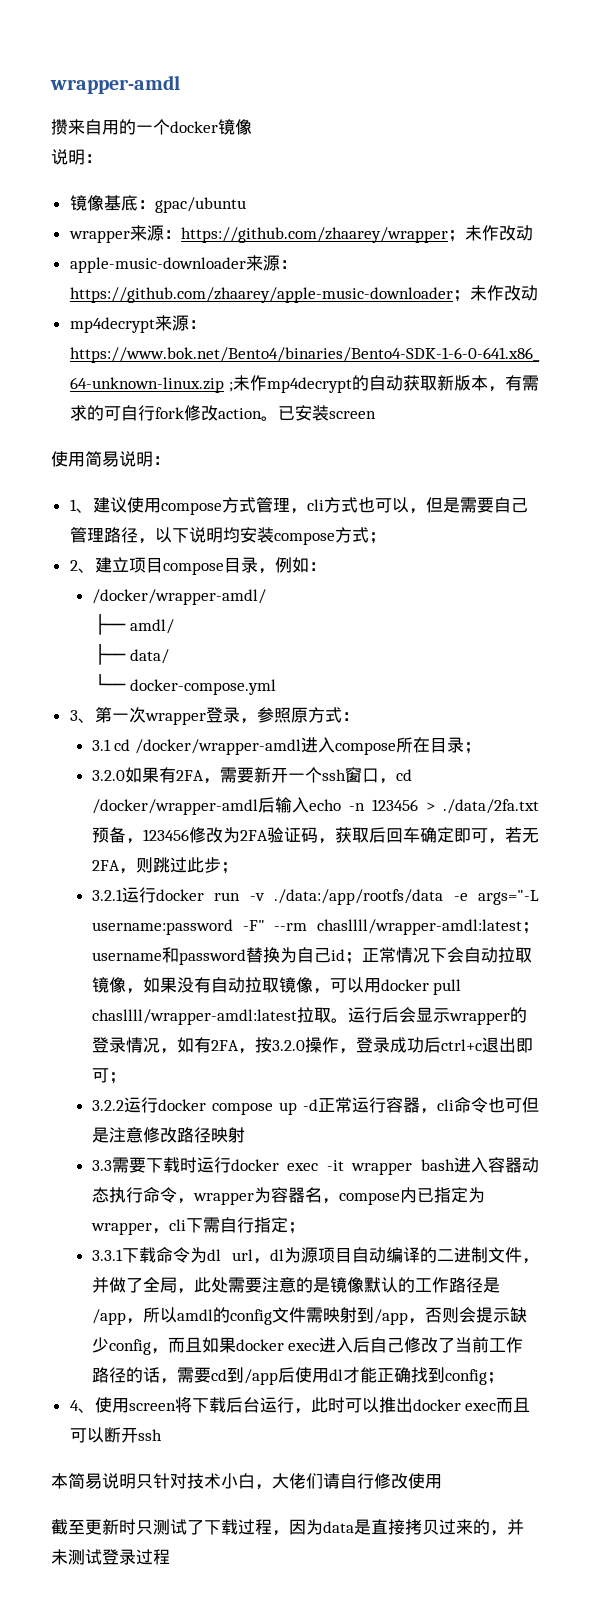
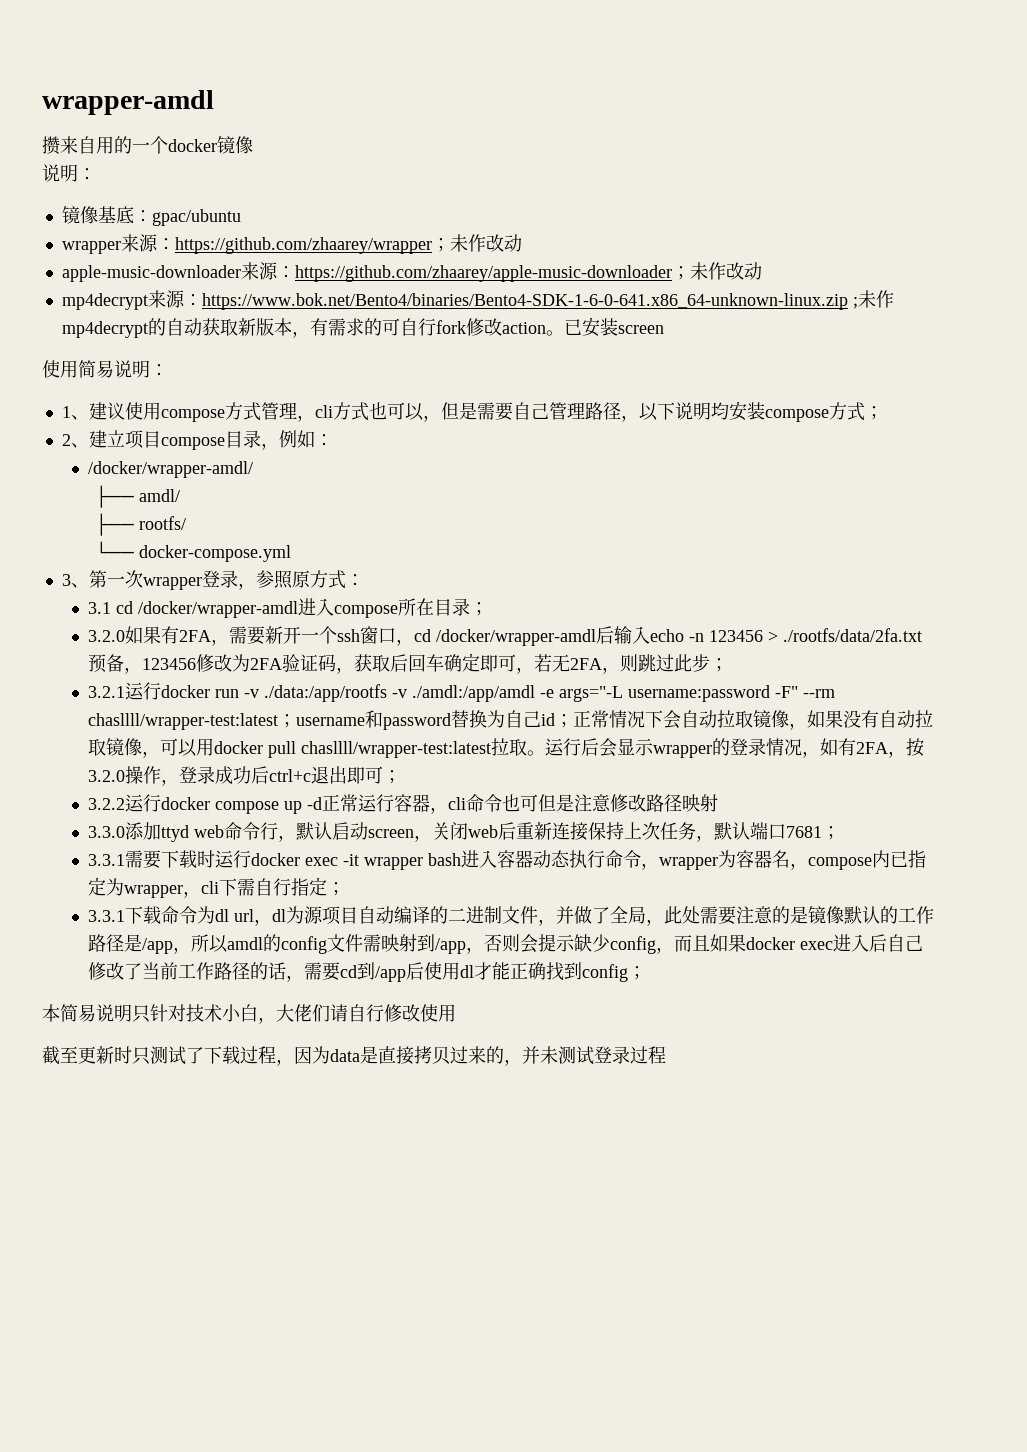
- ├── data/
+ ├── rootfs/
- 3.2.0如果有2FA，需要新开一个ssh窗口，cd /docker/wrapper-amdl后输入echo -n 123456 > ./data/2fa.txt预备，123456修改为2FA验证码，获取后回车确定即可，若无2FA，则跳过此步；
+ 3.2.0如果有2FA，需要新开一个ssh窗口，cd /docker/wrapper-amdl后输入echo -n 123456 > ./rootfs/data/2fa.txt预备，123456修改为2FA验证码，获取后回车确定即可，若无2FA，则跳过此步；
- 3.2.1运行docker run -v ./data:/app/rootfs/data -e args="-L username:password -F" --rm chasllll/wrapper-amdl:latest；username和password替换为自己id；正常情况下会自动拉取镜像，如果没有自动拉取镜像，可以用docker pull chasllll/wrapper-amdl:latest拉取。
+ 3.2.1运行docker run -v ./data:/app/rootfs -v ./amdl:/app/amdl -e args="-L username:password -F" --rm chasllll/wrapper-test:latest；username和password替换为自己id；正常情况下会自动拉取镜像，如果没有自动拉取镜像，可以用docker pull chasllll/wrapper-test:latest拉取。
- 3.3需要下载时运行docker exec -it wrapper bash进入容器动态执行命令，wrapper为容器名，compose内已指定为wrapper，cli下需自行指定；
+ 3.3.0添加ttyd web命令行，默认启动screen，关闭web后重新连接保持上次任务，默认端口7681；
+ 3.3.1需要下载时运行docker exec -it wrapper bash进入容器动态执行命令，wrapper为容器名，compose内已指定为wrapper，cli下需自行指定；
- 4、使用screen将下载后台运行，此时可以推出docker exec而且可以断开ssh

